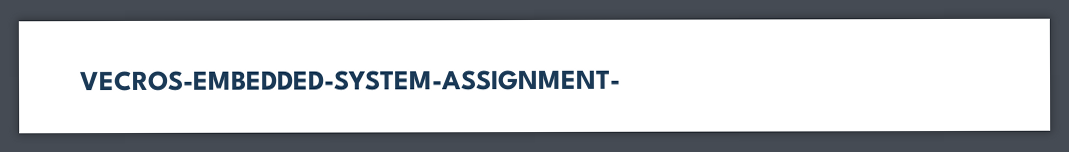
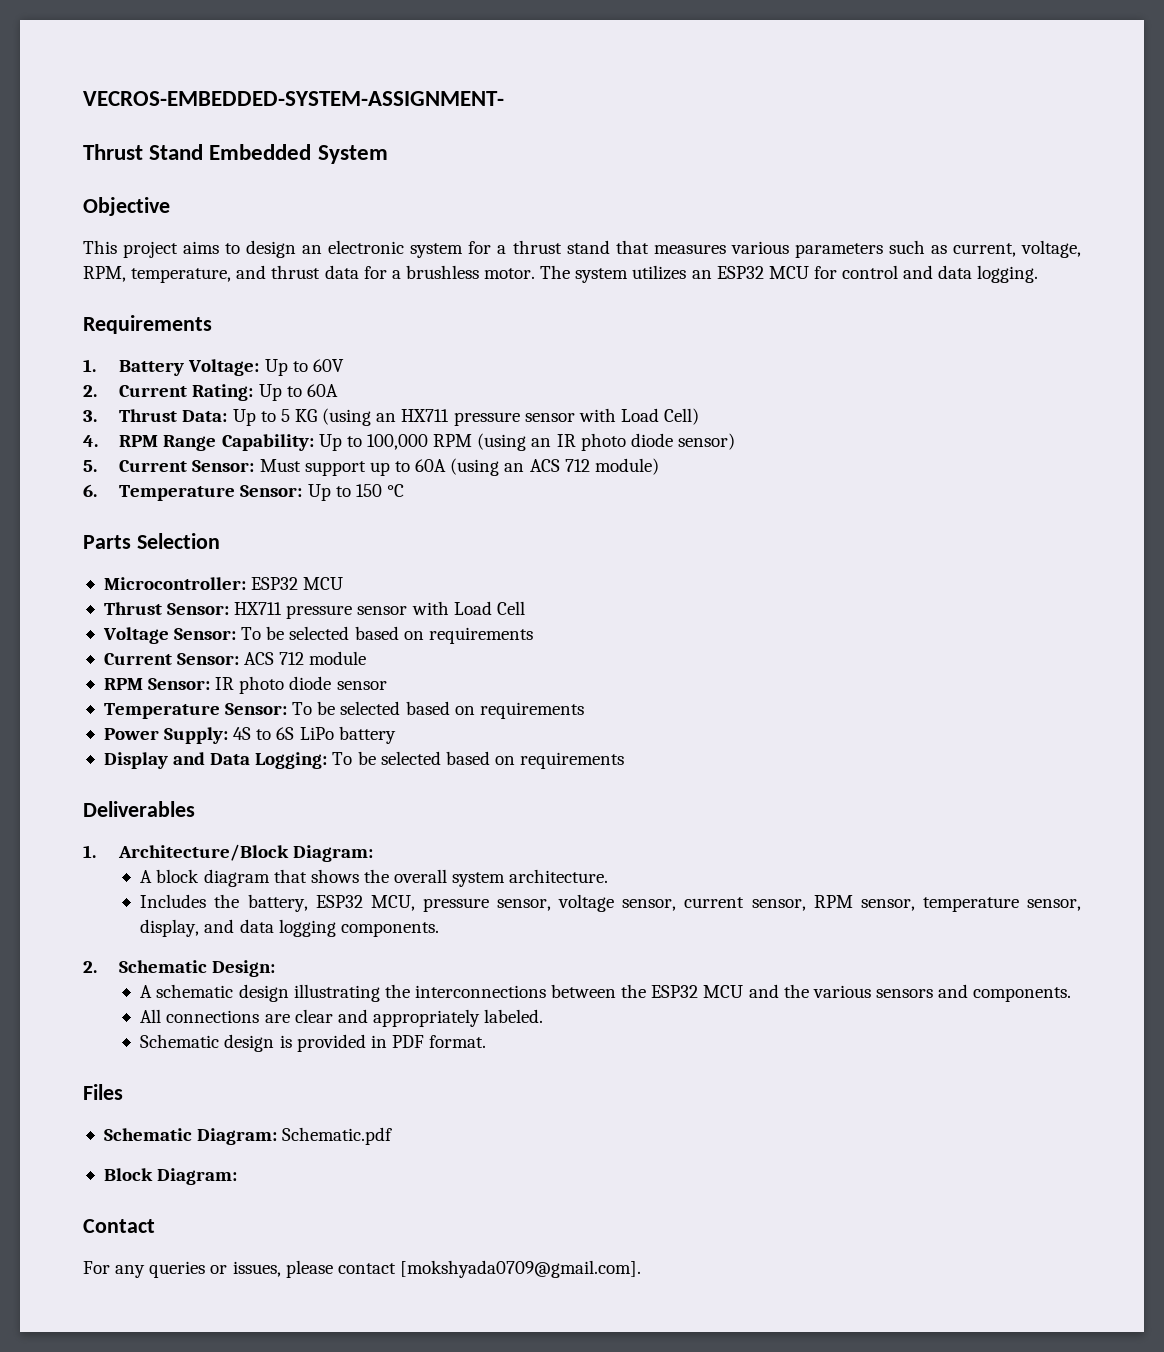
+ Thrust Stand Embedded System
+ Objective
+ This project aims to design an electronic system for a thrust stand that measures various parameters such as current, voltage, RPM, temperature, and thrust data for a brushless motor. The system utilizes an ESP32 MCU for control and data logging.
+ Requirements
+ 1. Battery Voltage: Up to 60V
+ 2. Current Rating: Up to 60A
+ 3. Thrust Data: Up to 5 KG (using an HX711 pressure sensor with Load Cell)
+ 4. RPM Range Capability: Up to 100,000 RPM (using an IR photo diode sensor)
+ 5. Current Sensor: Must support up to 60A (using an ACS 712 module)
+ 6. Temperature Sensor: Up to 150 °C
+ Parts Selection
+ Microcontroller: ESP32 MCU
+ Thrust Sensor: HX711 pressure sensor with Load Cell
+ Voltage Sensor: To be selected based on requirements
+ Current Sensor: ACS 712 module
+ RPM Sensor: IR photo diode sensor
+ Temperature Sensor: To be selected based on requirements
+ Power Supply: 4S to 6S LiPo battery
+ Display and Data Logging: To be selected based on requirements
+ Deliverables
+ 1. Architecture/Block Diagram:
+ A block diagram that shows the overall system architecture.
+ Includes the battery, ESP32 MCU, pressure sensor, voltage sensor, current sensor, RPM sensor, temperature sensor, display, and data logging components.
+ 2. Schematic Design:
+ A schematic design illustrating the interconnections between the ESP32 MCU and the various sensors and components.
+ All connections are clear and appropriately labeled.
+ Schematic design is provided in PDF format.
+ Files
+ Schematic Diagram: Schematic.pdf
+ Block Diagram:
+ Contact
+ For any queries or issues, please contact [mokshyada0709@gmail.com].

